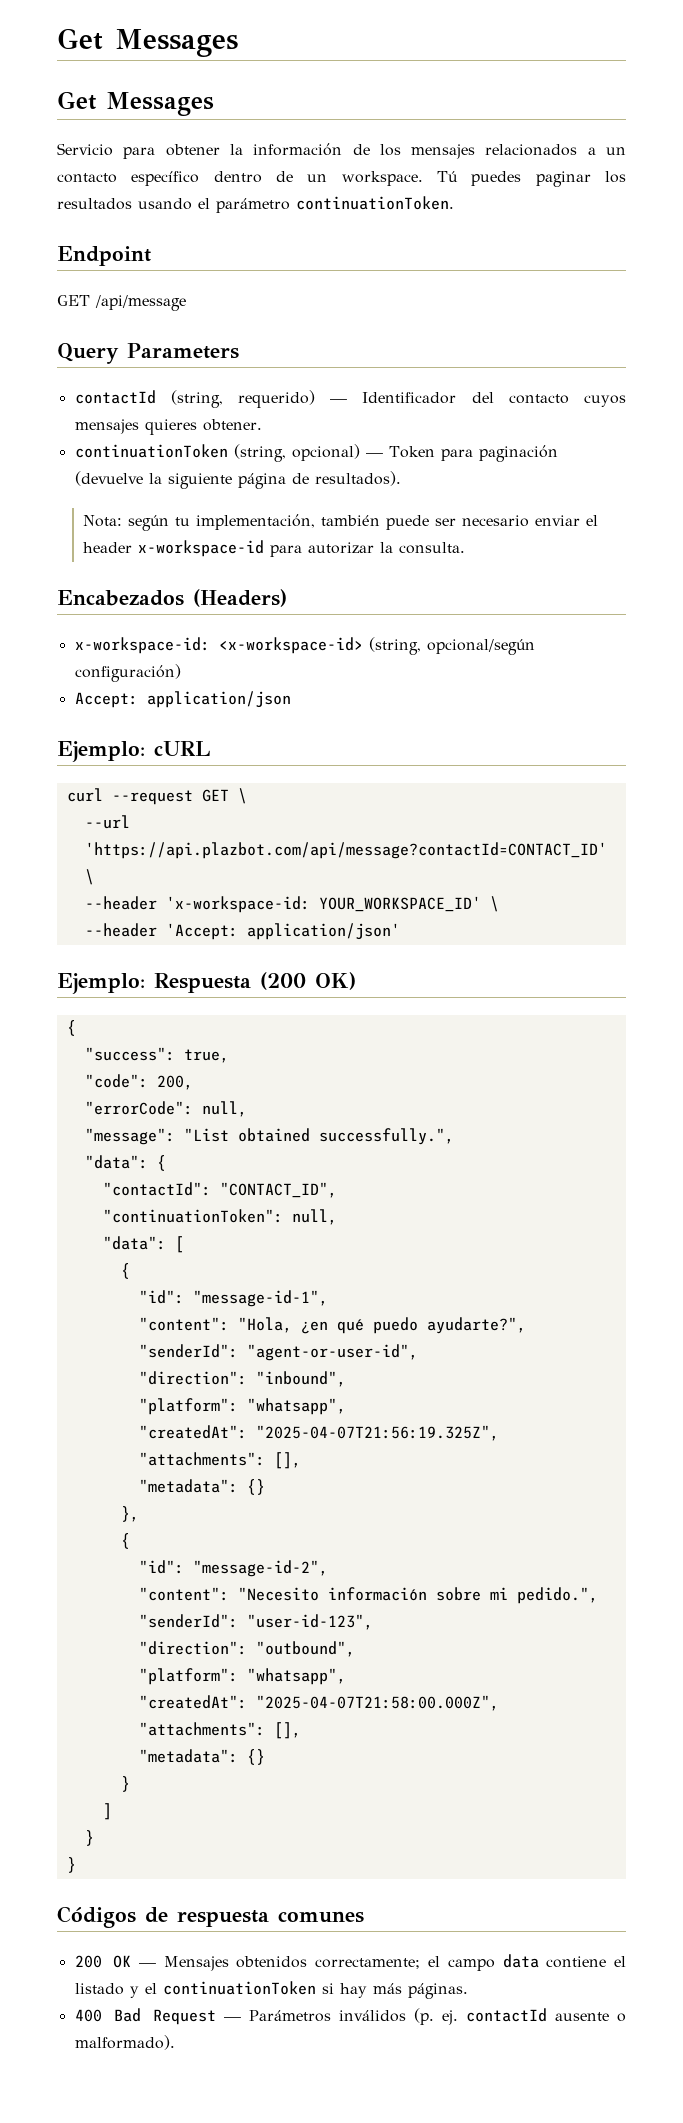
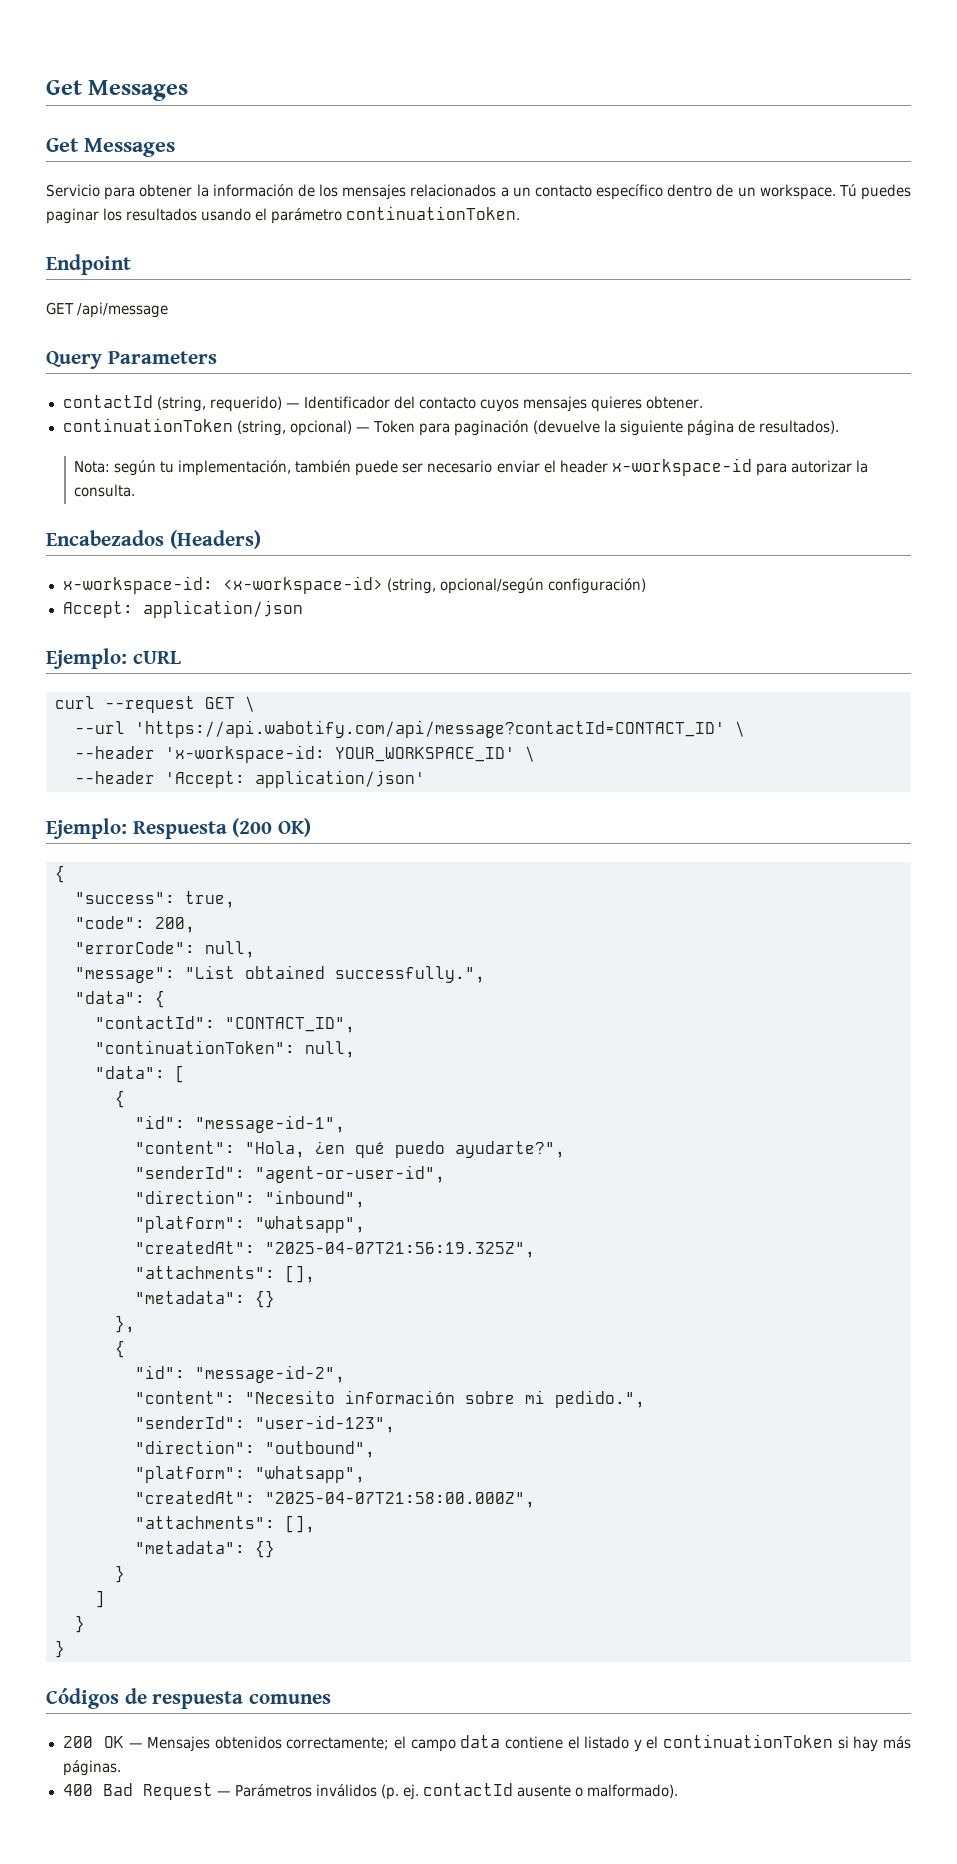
- --url 'https://api.plazbot.com/api/message?contactId=CONTACT_ID' \
+ --url 'https://api.wabotify.com/api/message?contactId=CONTACT_ID' \

